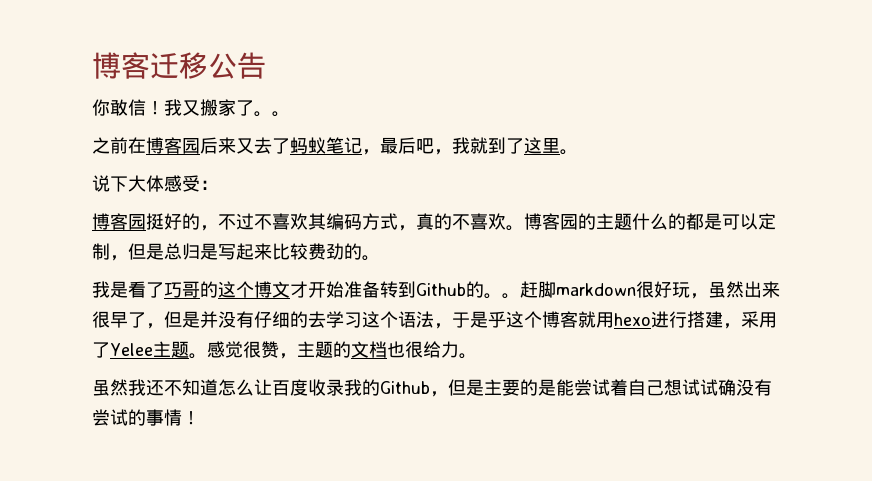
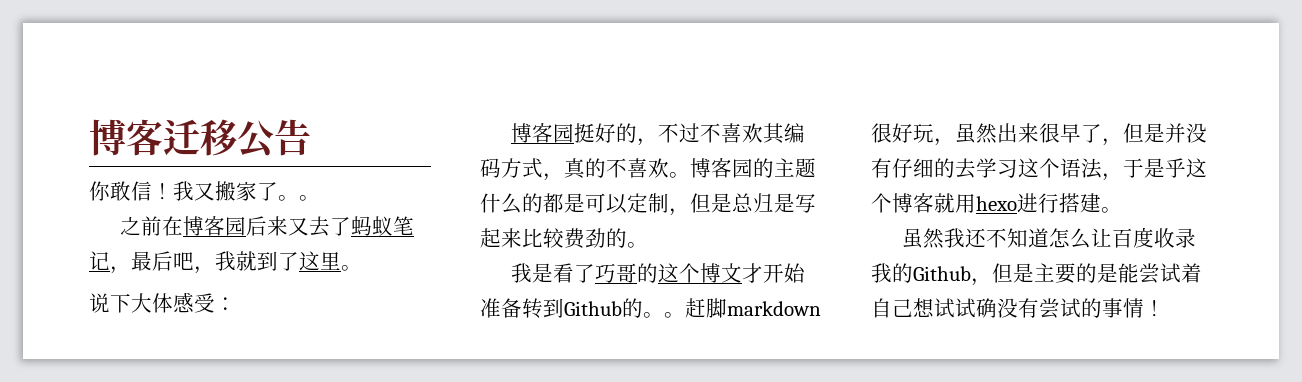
- 赶脚markdown很好玩，虽然出来很早了，但是并没有仔细的去学习这个语法，于是乎这个博客就用hexo进行搭建，采用了Yelee主题。感觉很赞，主题的文档也很给力。
+ 赶脚markdown很好玩，虽然出来很早了，但是并没有仔细的去学习这个语法，于是乎这个博客就用hexo进行搭建。

